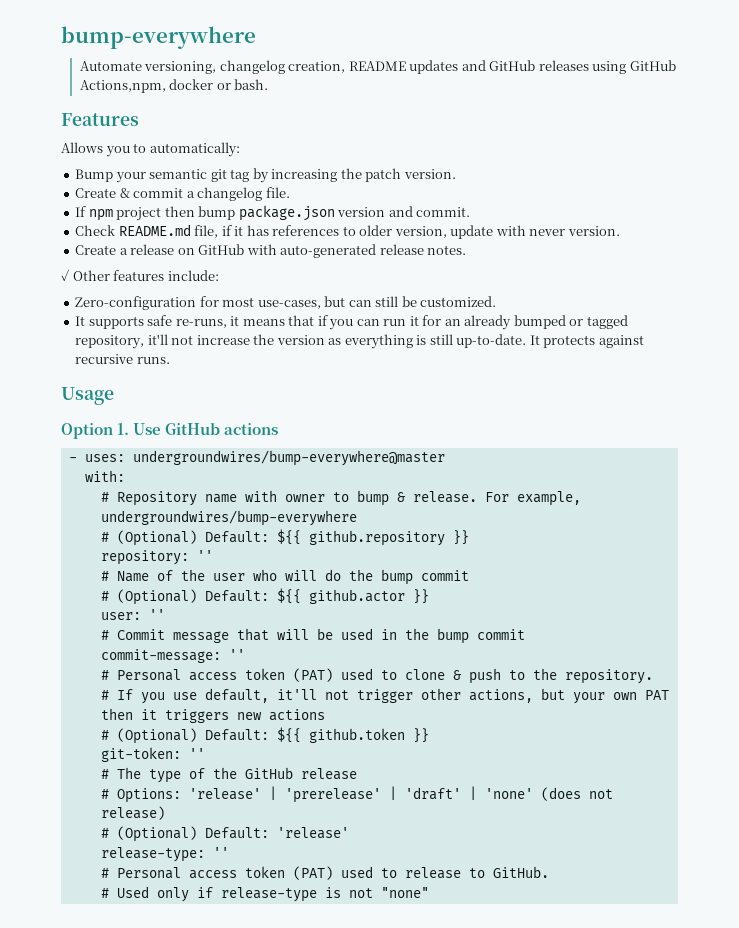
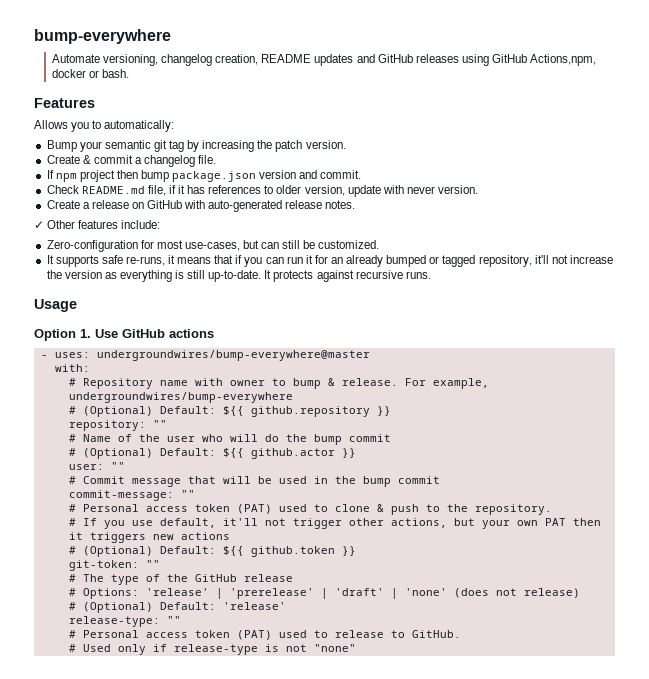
- repository: ''
+ repository: ""
- user: ''
+ user: ""
- commit-message: ''
+ commit-message: ""
- git-token: ''
+ git-token: ""
- release-type: ''
+ release-type: ""

